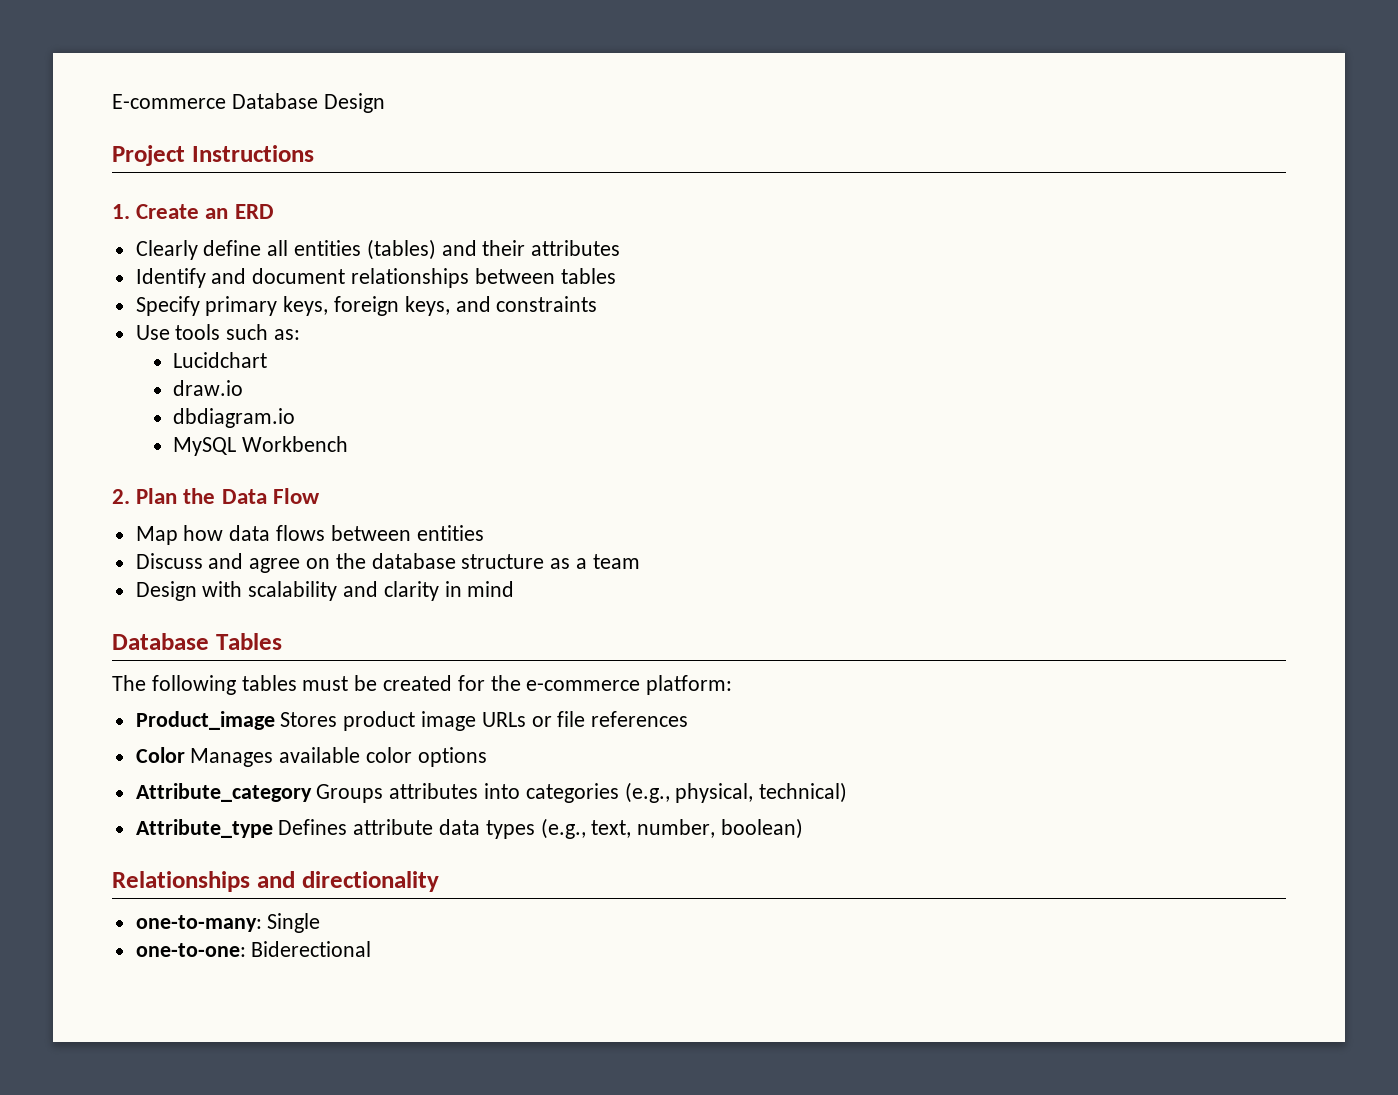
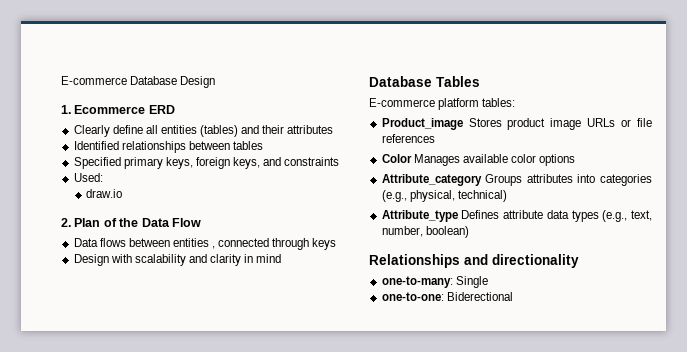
- Project Instructions
- 1. Create an ERD
+ 1. Ecommerce ERD
- Identify and document relationships between tables
+ Identified relationships between tables
- Specify primary keys, foreign keys, and constraints
+ Specified primary keys, foreign keys, and constraints
- Use tools such as:
- Lucidchart
+ Used:
  draw.io
- dbdiagram.io
- MySQL Workbench
- 2. Plan the Data Flow
+ 2. Plan of the Data Flow
- Map how data flows between entities
- Discuss and agree on the database structure as a team
+ Data flows between entities , connected through keys
- The following tables must be created for the e-commerce platform:
+ E-commerce platform tables:

